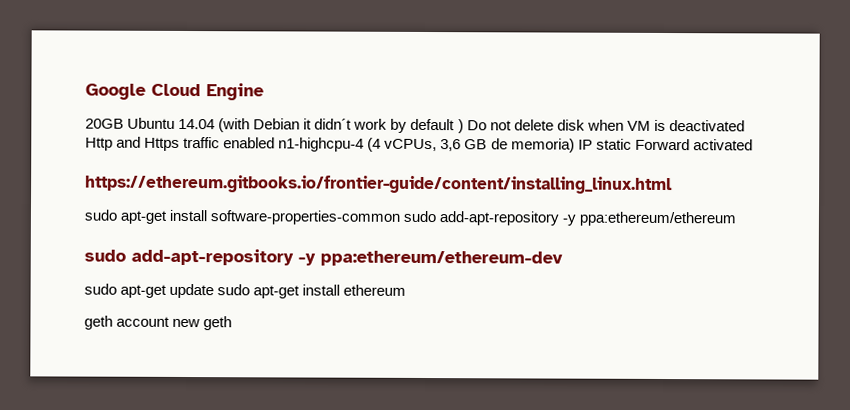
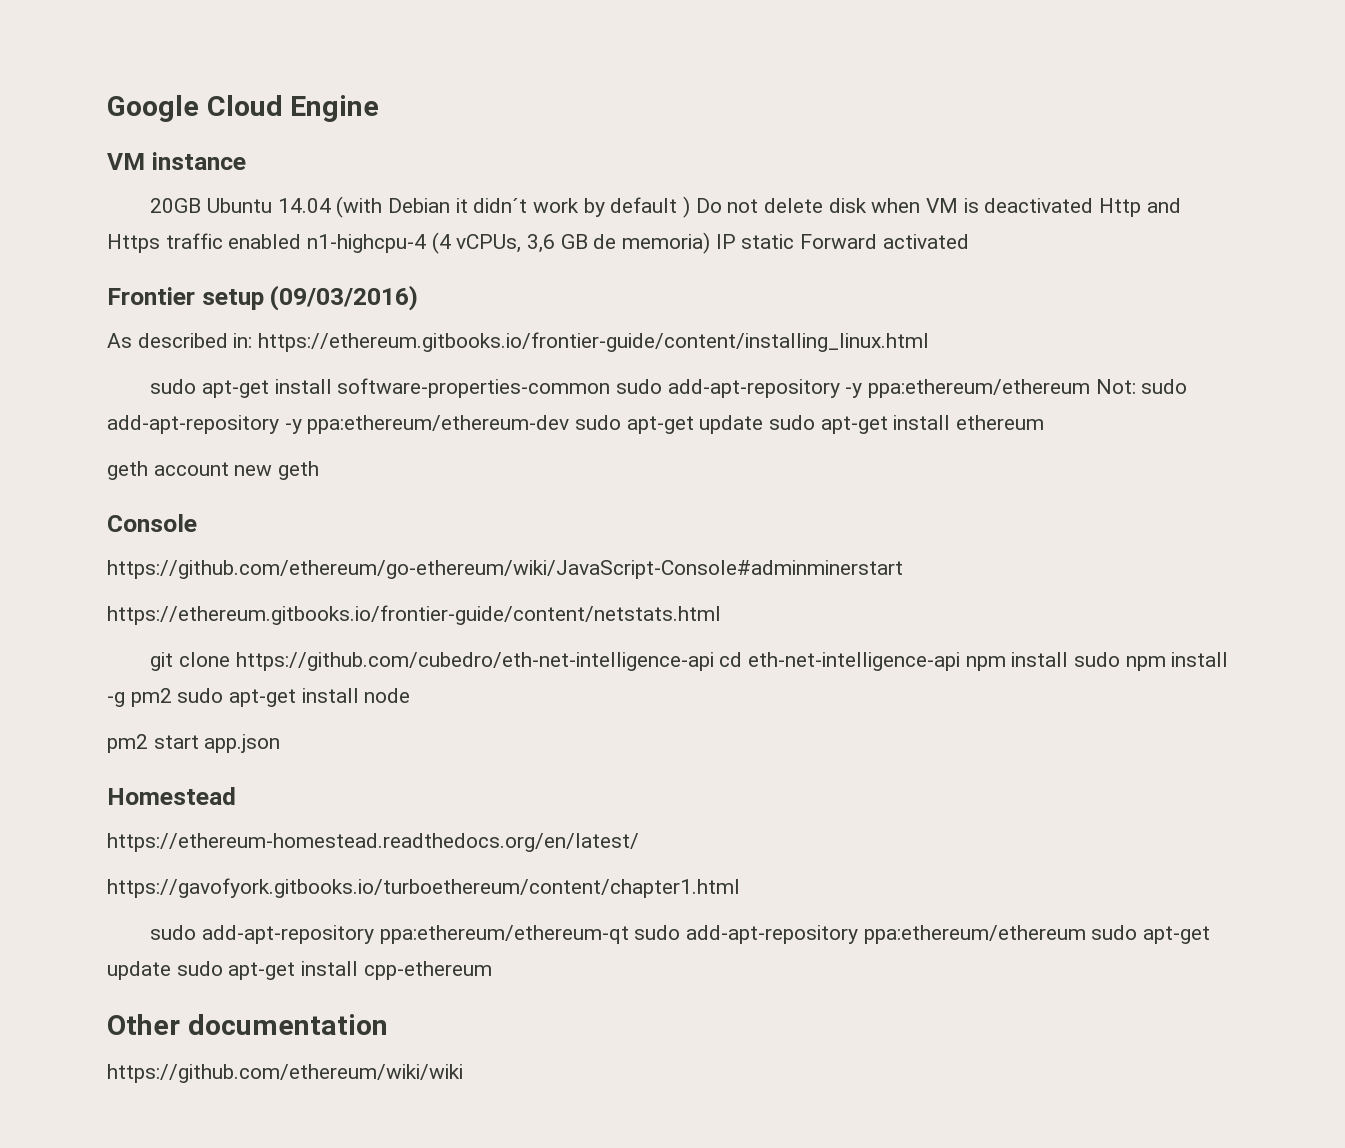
+ VM instance
- https://ethereum.gitbooks.io/frontier-guide/content/installing_linux.html
+ Frontier setup (09/03/2016)
+ As described in: https://ethereum.gitbooks.io/frontier-guide/content/installing_linux.html
- sudo apt-get install software-properties-common sudo add-apt-repository -y ppa:ethereum/ethereum
- sudo add-apt-repository -y ppa:ethereum/ethereum-dev
- sudo apt-get update sudo apt-get install ethereum
+ sudo apt-get install software-properties-common sudo add-apt-repository -y ppa:ethereum/ethereum Not: sudo add-apt-repository -y ppa:ethereum/ethereum-dev sudo apt-get update sudo apt-get install ethereum
+ Console
+ https://github.com/ethereum/go-ethereum/wiki/JavaScript-Console#adminminerstart
+ https://ethereum.gitbooks.io/frontier-guide/content/netstats.html
+ git clone https://github.com/cubedro/eth-net-intelligence-api cd eth-net-intelligence-api npm install sudo npm install -g pm2 sudo apt-get install node
+ pm2 start app.json
+ Homestead
+ https://ethereum-homestead.readthedocs.org/en/latest/
+ https://gavofyork.gitbooks.io/turboethereum/content/chapter1.html
+ sudo add-apt-repository ppa:ethereum/ethereum-qt sudo add-apt-repository ppa:ethereum/ethereum sudo apt-get update sudo apt-get install cpp-ethereum
+ Other documentation
+ https://github.com/ethereum/wiki/wiki

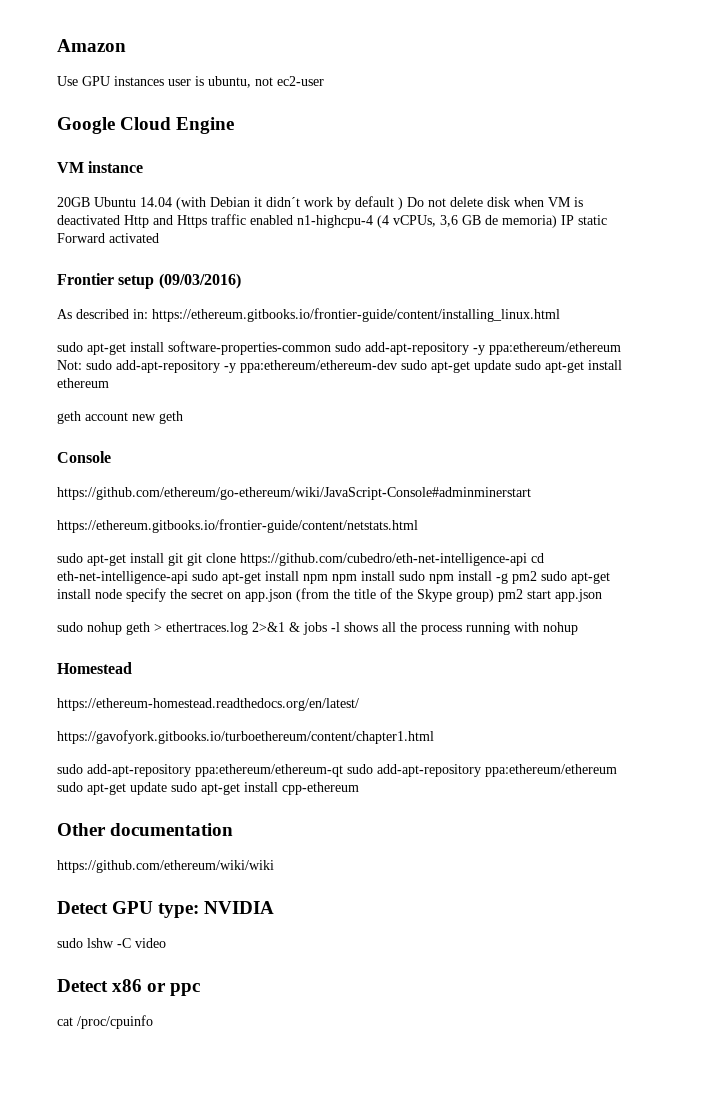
+ Amazon
+ Use GPU instances user is ubuntu, not ec2-user
- git clone https://github.com/cubedro/eth-net-intelligence-api cd eth-net-intelligence-api npm install sudo npm install -g pm2 sudo apt-get install node
- pm2 start app.json
+ sudo apt-get install git git clone https://github.com/cubedro/eth-net-intelligence-api cd eth-net-intelligence-api sudo apt-get install npm npm install sudo npm install -g pm2 sudo apt-get install node specify the secret on app.json (from the title of the Skype group) pm2 start app.json
+ sudo nohup geth > ethertraces.log 2>&1 & jobs -l shows all the process running with nohup
+ Detect GPU type: NVIDIA
+ sudo lshw -C video
+ Detect x86 or ppc
+ cat /proc/cpuinfo

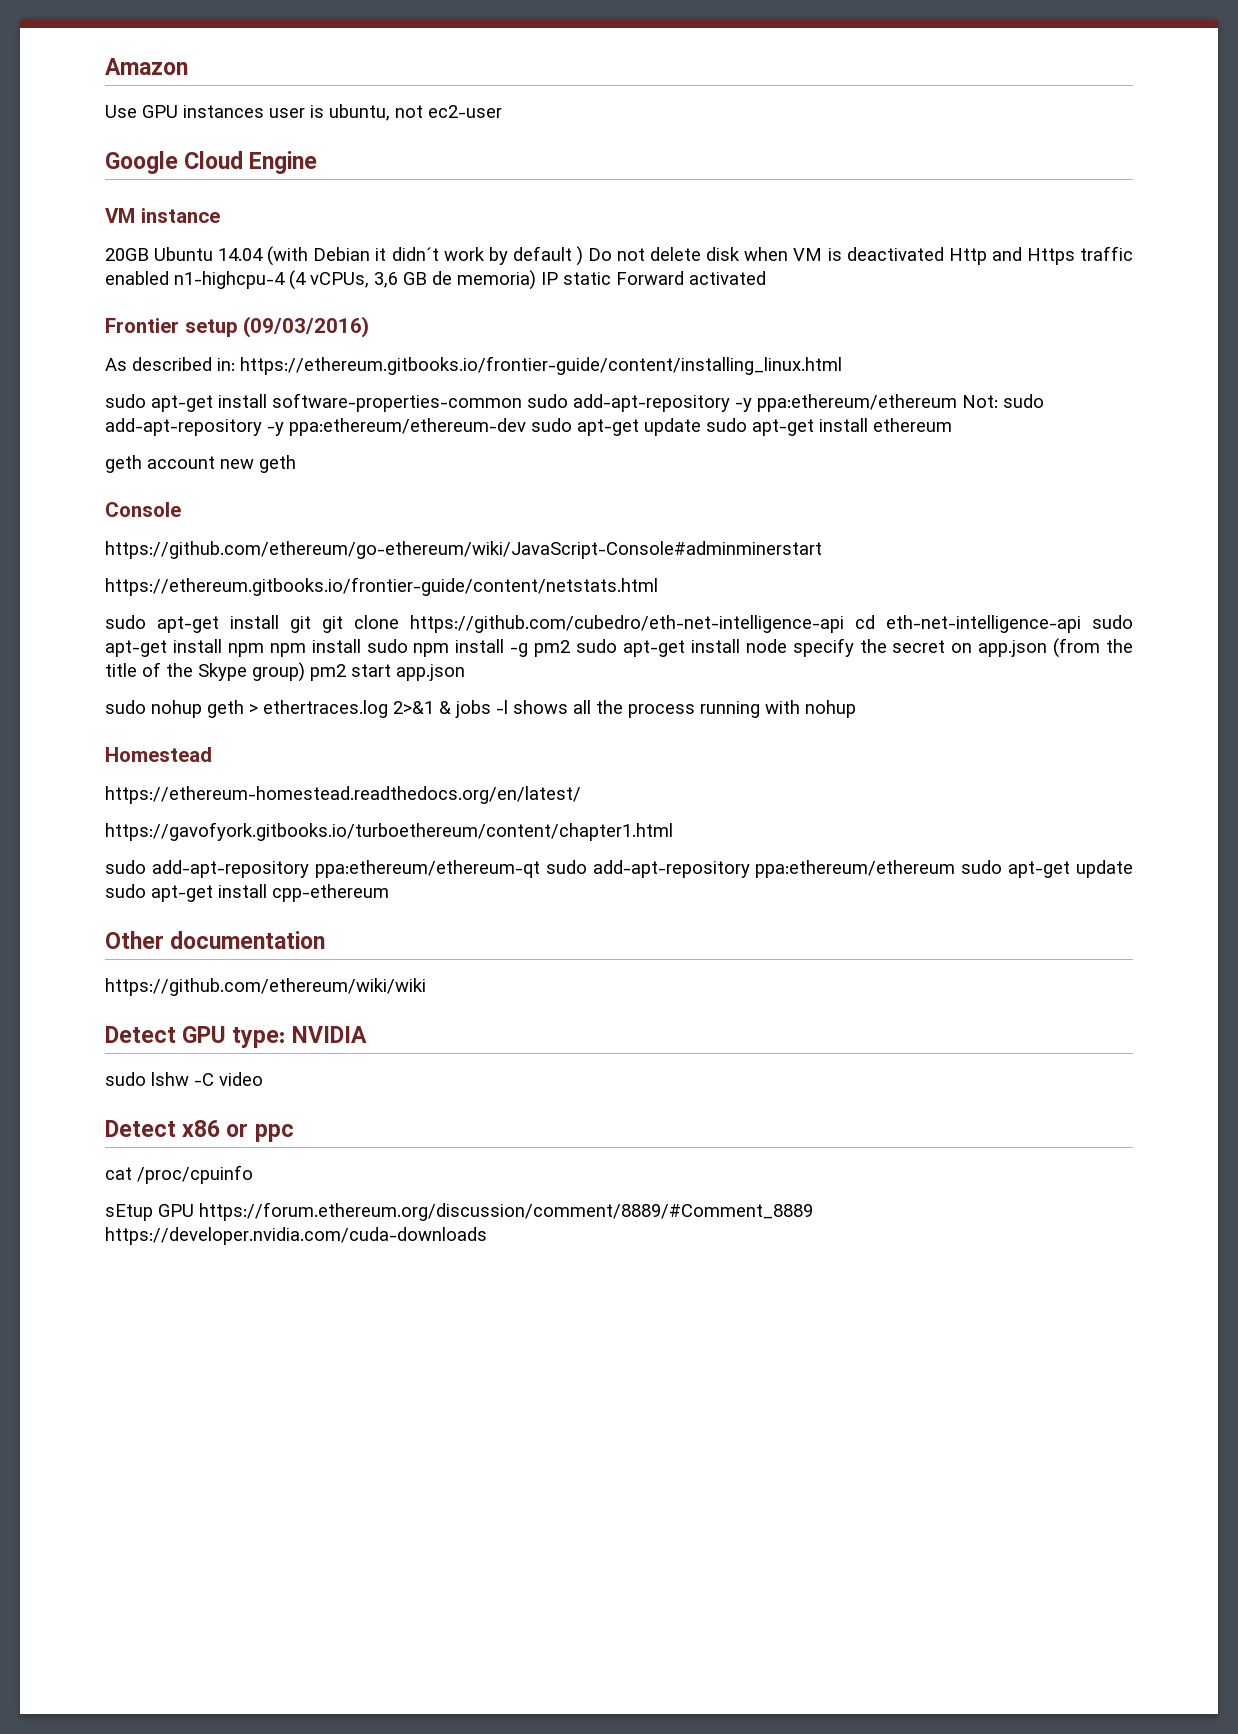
+ sEtup GPU https://forum.ethereum.org/discussion/comment/8889/#Comment_8889 https://developer.nvidia.com/cuda-downloads

